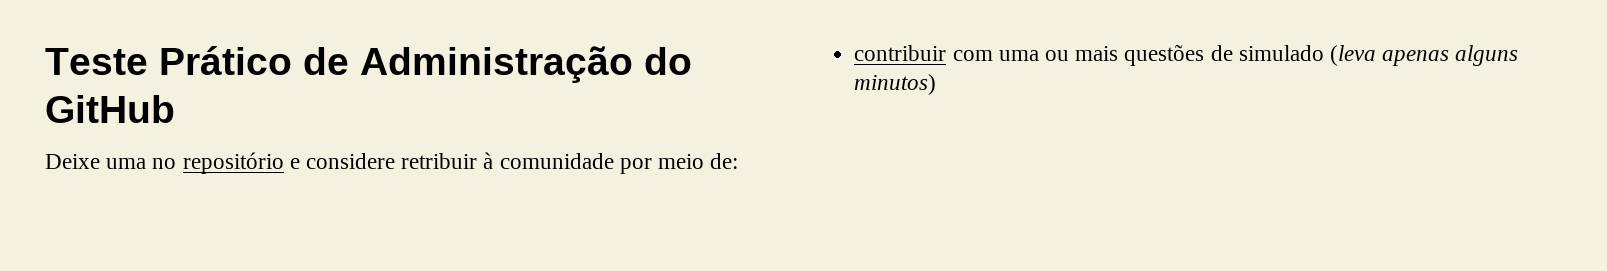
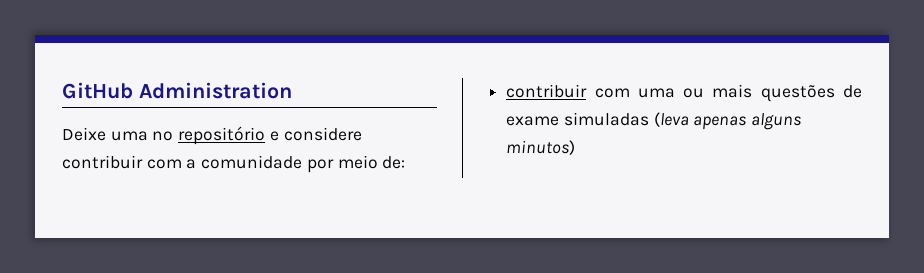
- Teste Prático de Administração do GitHub
+ GitHub Administration
- Deixe uma no repositório e considere retribuir à comunidade por meio de:
+ Deixe uma no repositório e considere contribuir com a comunidade por meio de:
- contribuir com uma ou mais questões de simulado (leva apenas alguns minutos)
+ contribuir com uma ou mais questões de exame simuladas (leva apenas alguns minutos)

